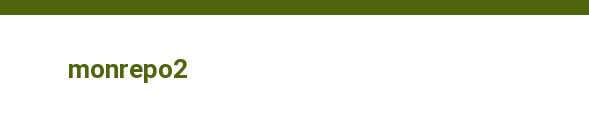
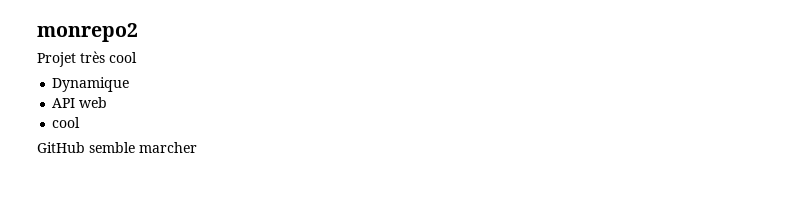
+ Projet très cool
+ Dynamique
+ API web
+ cool
+ GitHub semble marcher

